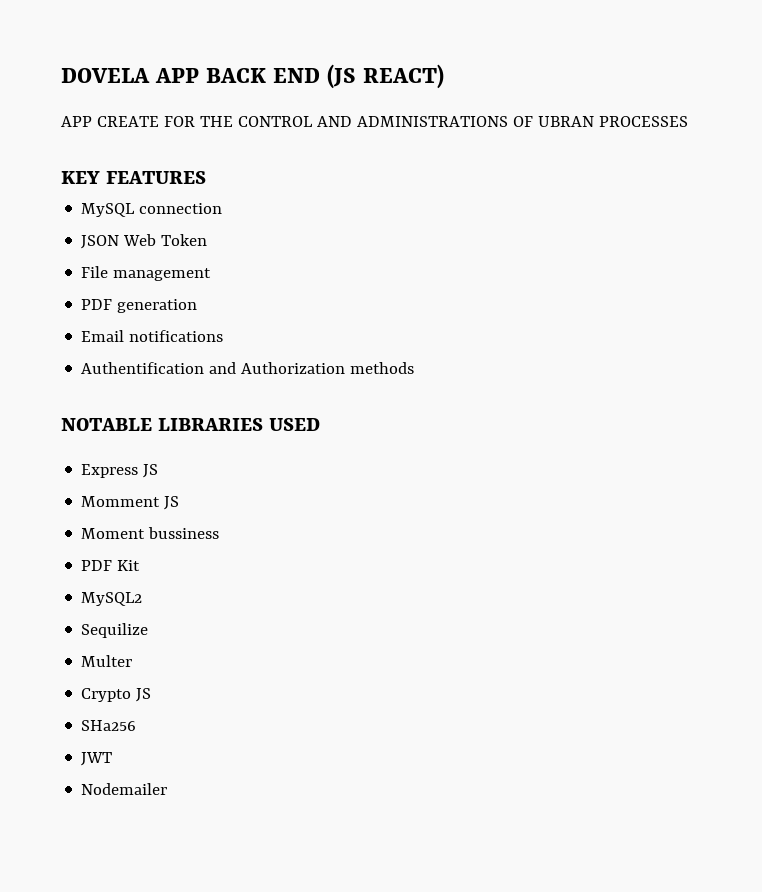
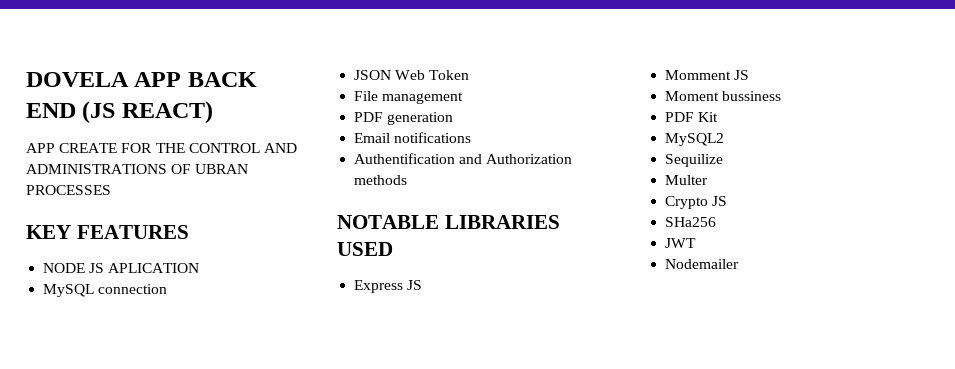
+ NODE JS APLICATION

